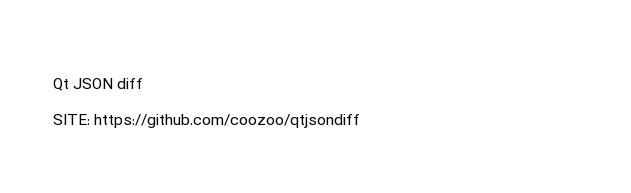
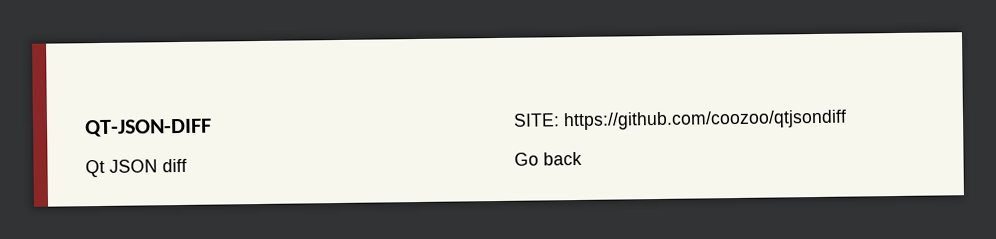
+ QT-JSON-DIFF
+ Go back

